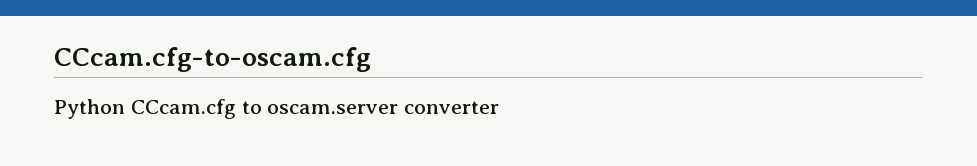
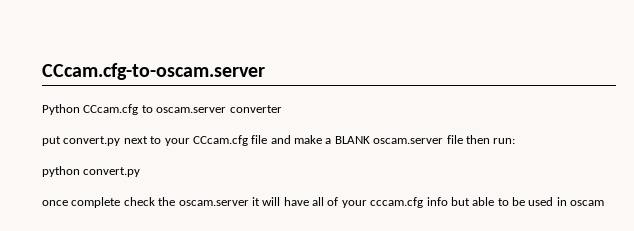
- CCcam.cfg-to-oscam.cfg
+ CCcam.cfg-to-oscam.server
+ put convert.py next to your CCcam.cfg file and make a BLANK oscam.server file then run:
+ python convert.py
+ once complete check the oscam.server it will have all of your cccam.cfg info but able to be used in oscam

